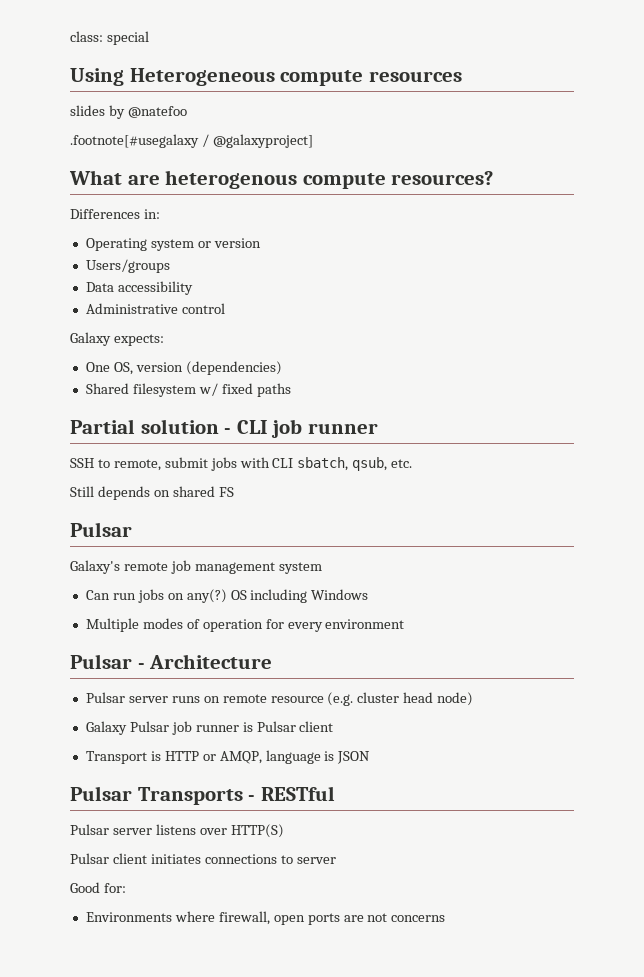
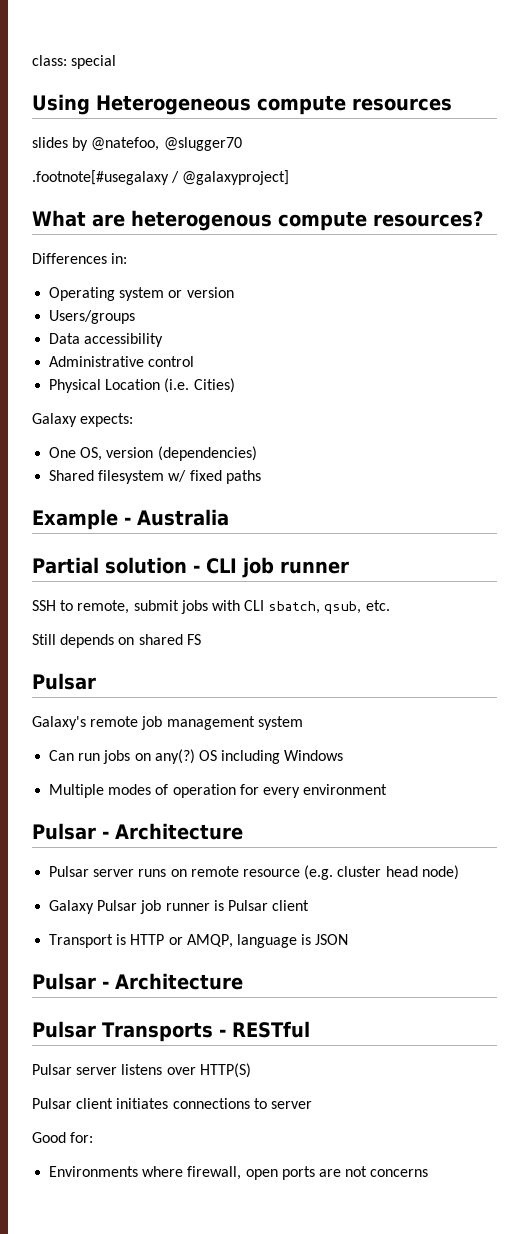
- slides by @natefoo
+ slides by @natefoo, @slugger70
+ Physical Location (i.e. Cities)
+ Example - Australia
  Transport is HTTP or AMQP, language is JSON
+ Pulsar - Architecture

